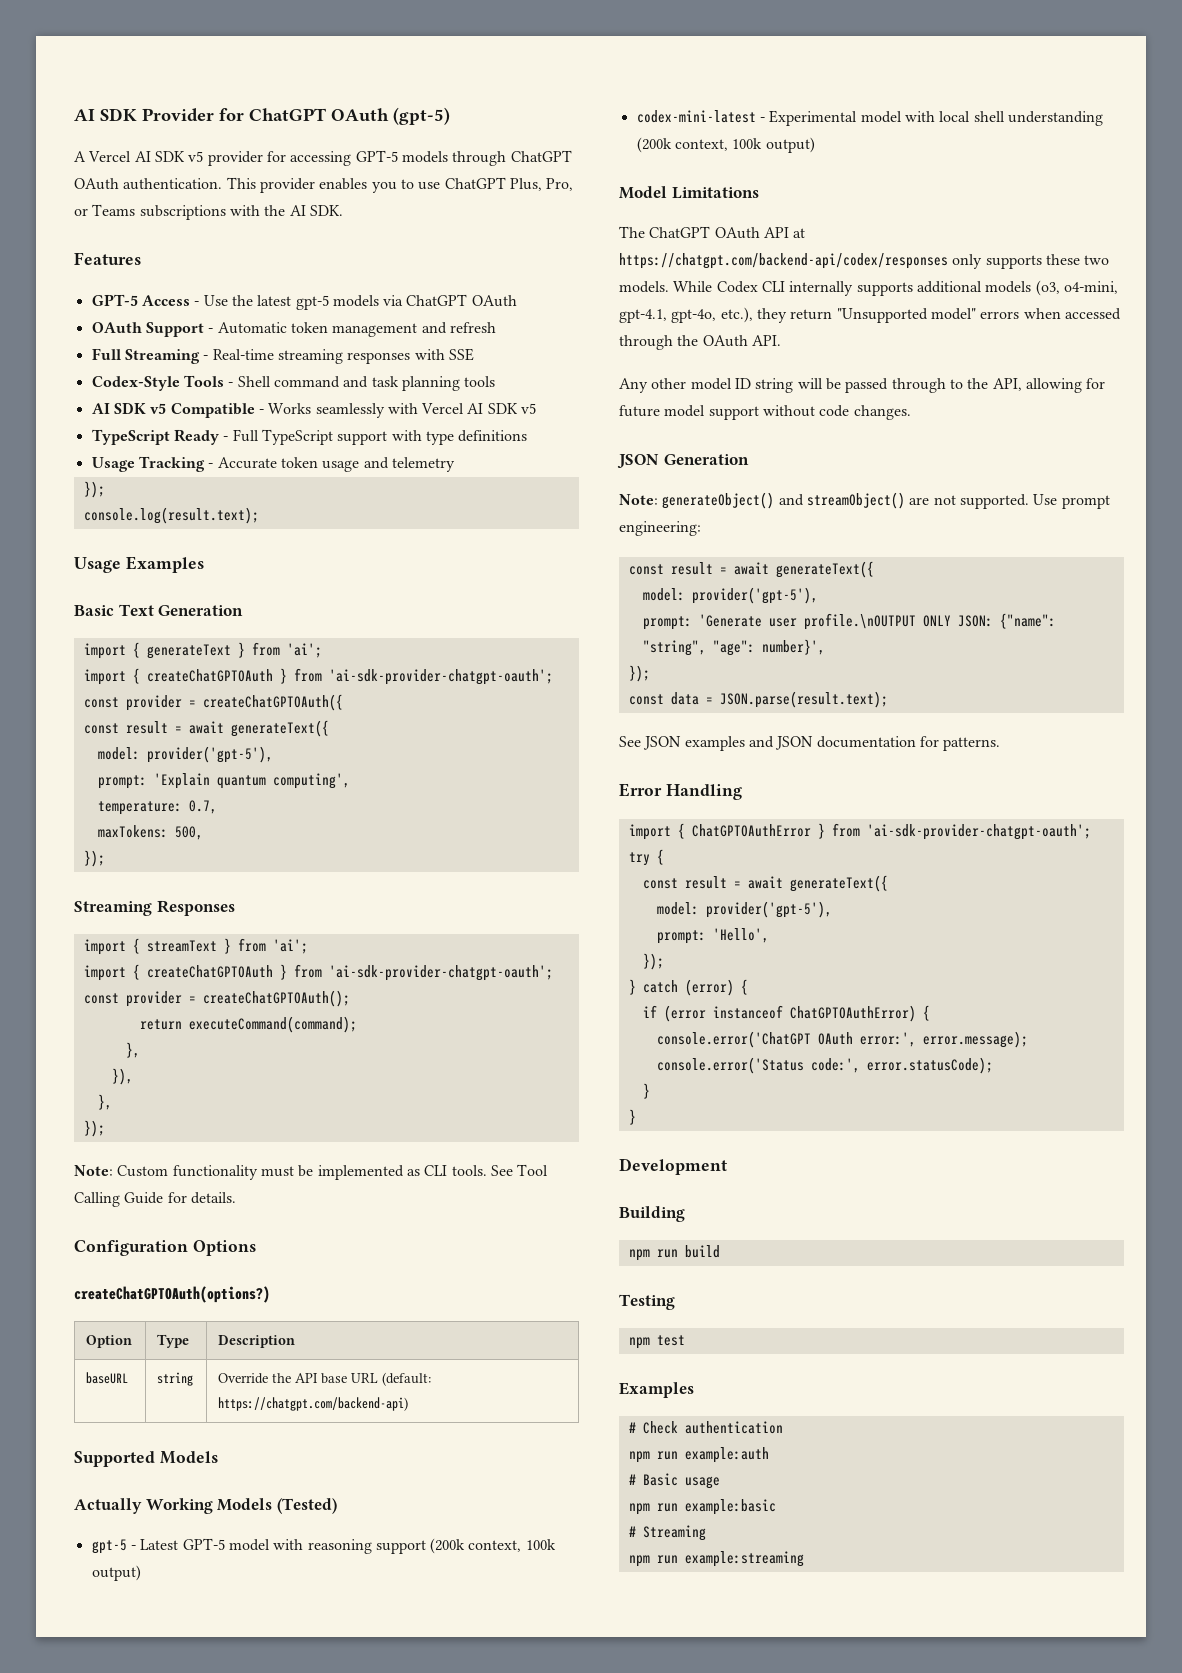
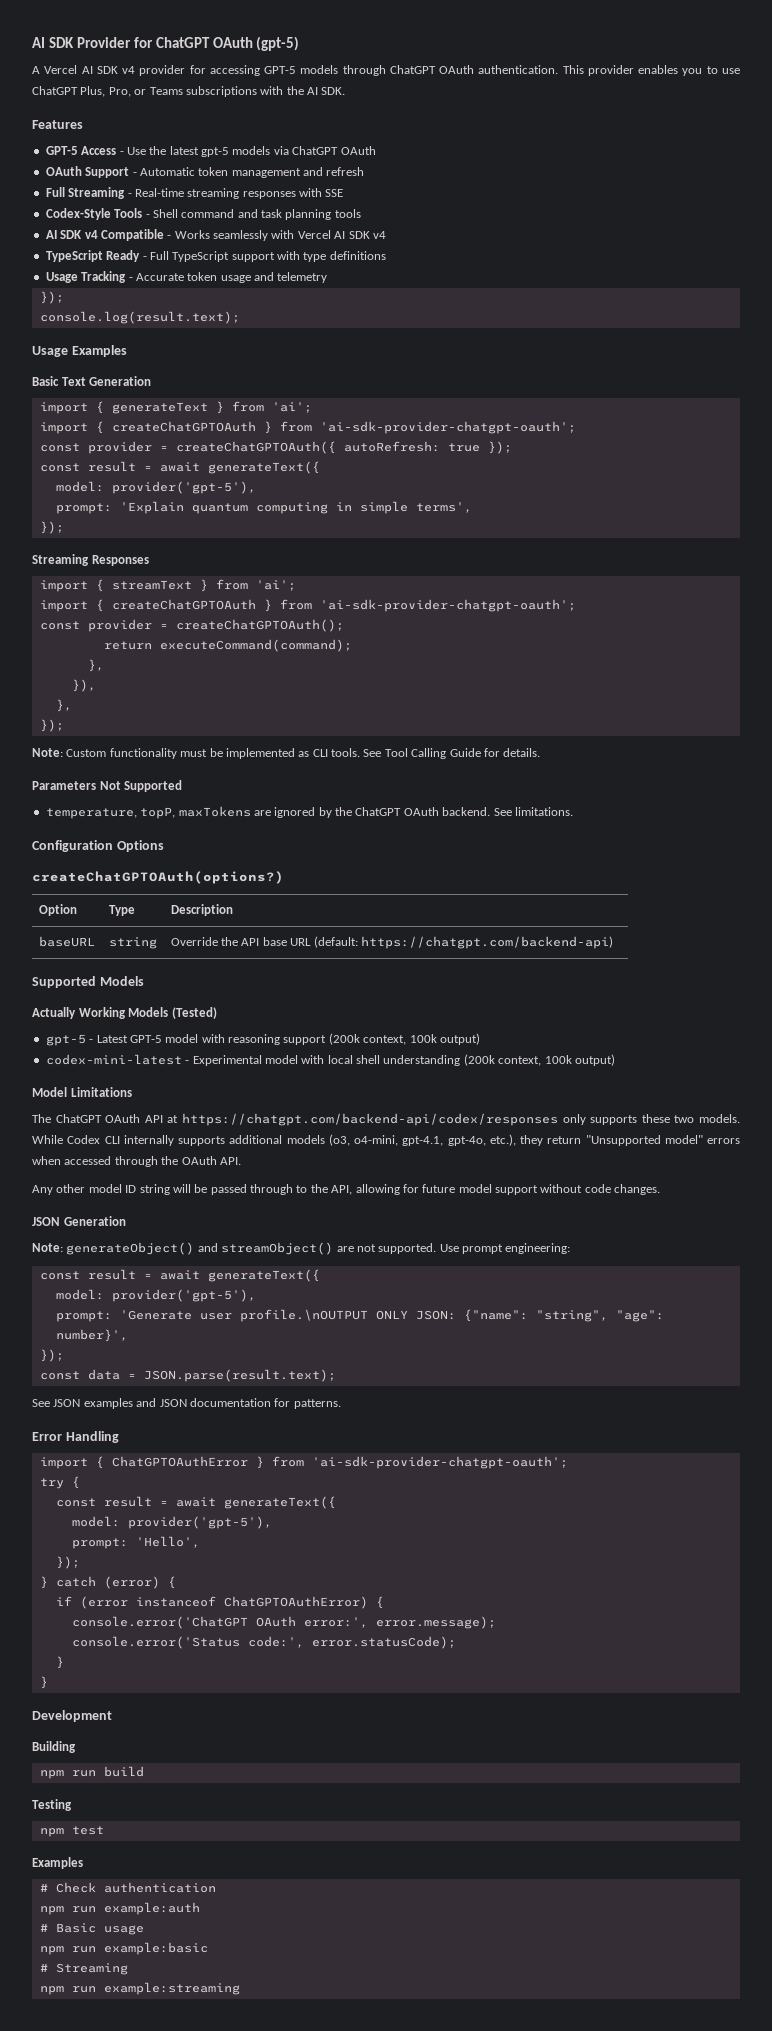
- A Vercel AI SDK v5 provider for accessing GPT-5 models through ChatGPT OAuth authentication.
+ A Vercel AI SDK v4 provider for accessing GPT-5 models through ChatGPT OAuth authentication.
- AI SDK v5 Compatible - Works seamlessly with Vercel AI SDK v5
+ AI SDK v4 Compatible - Works seamlessly with Vercel AI SDK v4
- const provider = createChatGPTOAuth({
+ const provider = createChatGPTOAuth({ autoRefresh: true });
- prompt: 'Explain quantum computing',
- temperature: 0.7,
- maxTokens: 500,
+ prompt: 'Explain quantum computing in simple terms',
+ Parameters Not Supported
+ temperature, topP, maxTokens are ignored by the ChatGPT OAuth backend. See limitations.

